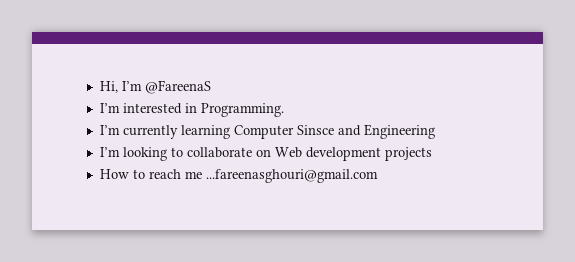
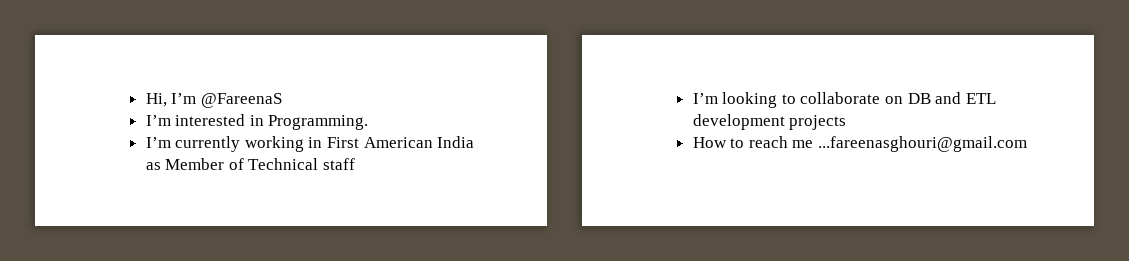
- I’m currently learning Computer Sinsce and Engineering
+ I’m currently working in First American India as Member of Technical staff
- I’m looking to collaborate on Web development projects
+ I’m looking to collaborate on DB and ETL development projects

